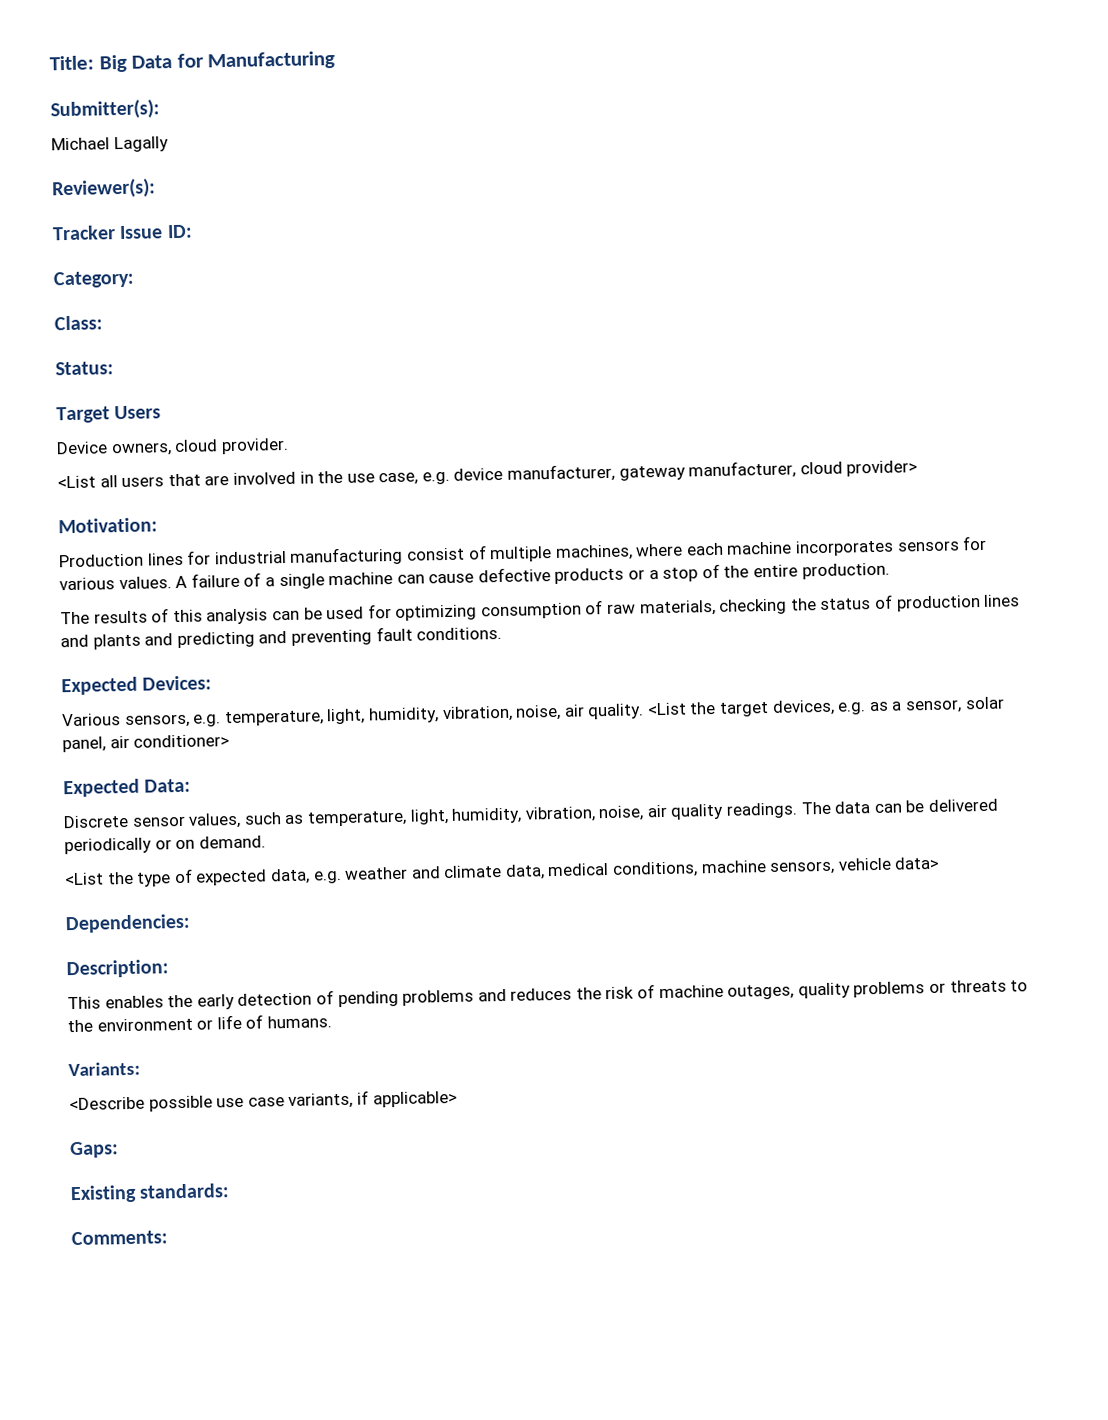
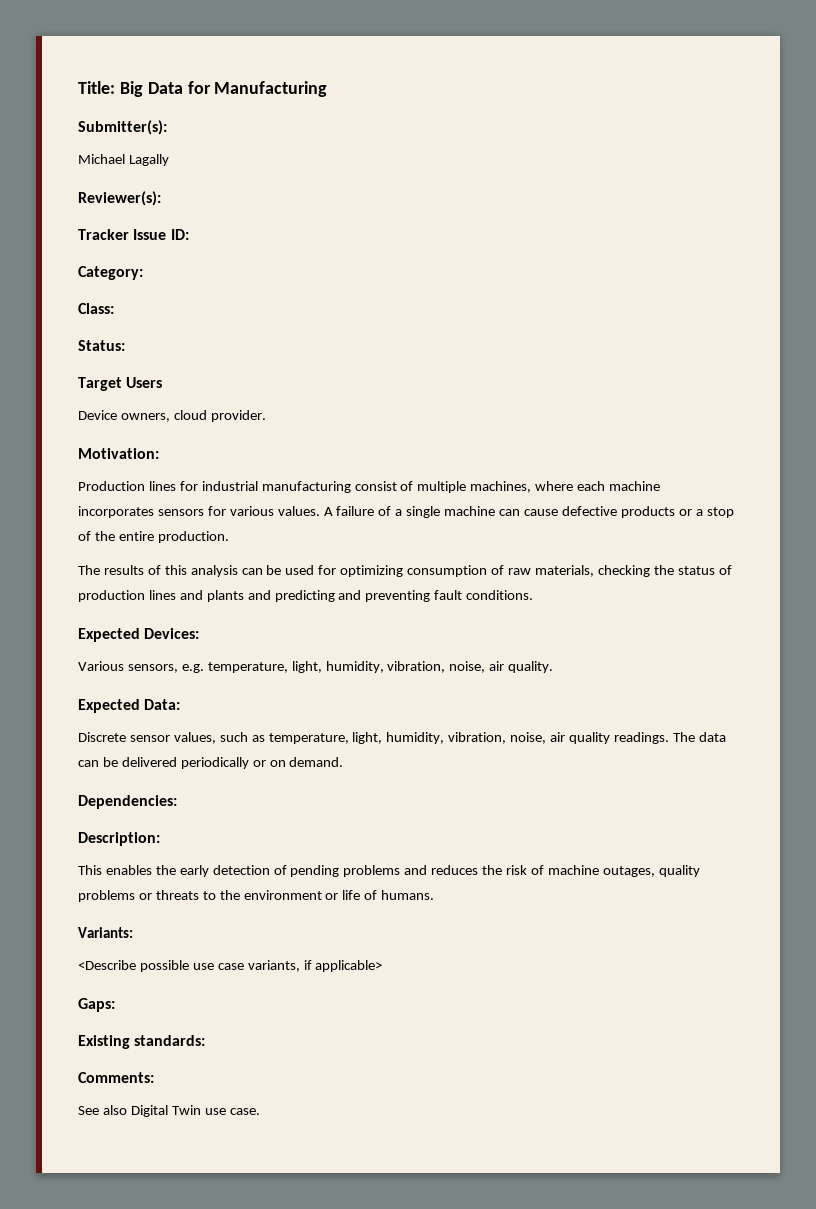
- <List all users that are involved in the use case, e.g. device manufacturer, gateway manufacturer, cloud provider>
- <List the target devices, e.g. as a sensor, solar panel, air conditioner>
- <List the type of expected data, e.g. weather and climate data, medical conditions, machine sensors, vehicle data>
+ See also Digital Twin use case.

